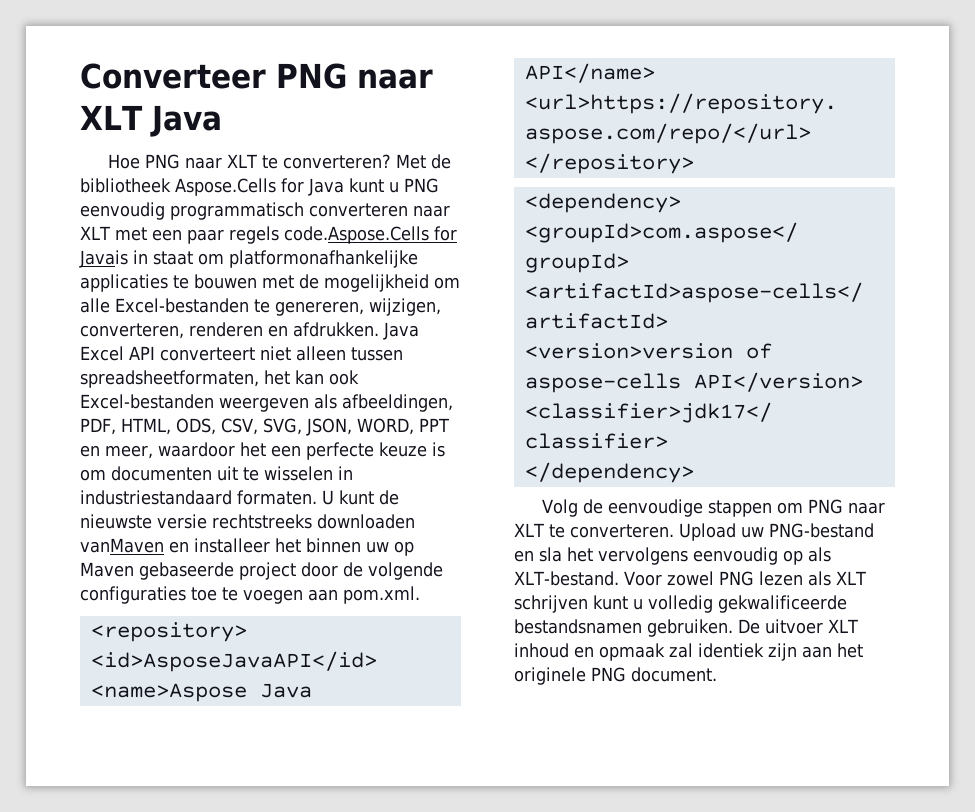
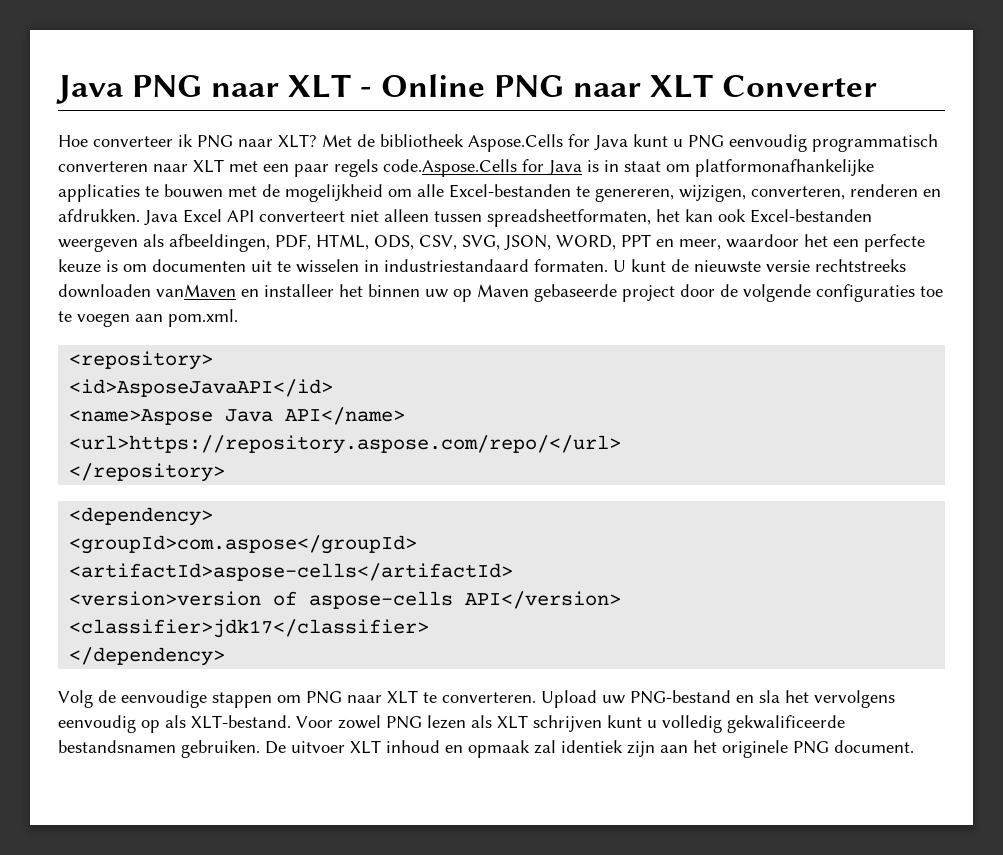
- Converteer PNG naar XLT Java
- Hoe PNG naar XLT te converteren?
+ Java PNG naar XLT - Online PNG naar XLT Converter
+ Hoe converteer ik PNG naar XLT?
- Met de bibliotheek Aspose.Cells for Java kunt u PNG eenvoudig programmatisch converteren naar XLT met een paar regels code.Aspose.Cells for Javais in staat om platformonafhankelijke applicaties te bouwen met de mogelijkheid om alle Excel-bestanden te genereren, wijzigen, converteren, renderen en afdrukken.
+ Met de bibliotheek Aspose.Cells for Java kunt u PNG eenvoudig programmatisch converteren naar XLT met een paar regels code.Aspose.Cells for Java is in staat om platformonafhankelijke applicaties te bouwen met de mogelijkheid om alle Excel-bestanden te genereren, wijzigen, converteren, renderen en afdrukken.

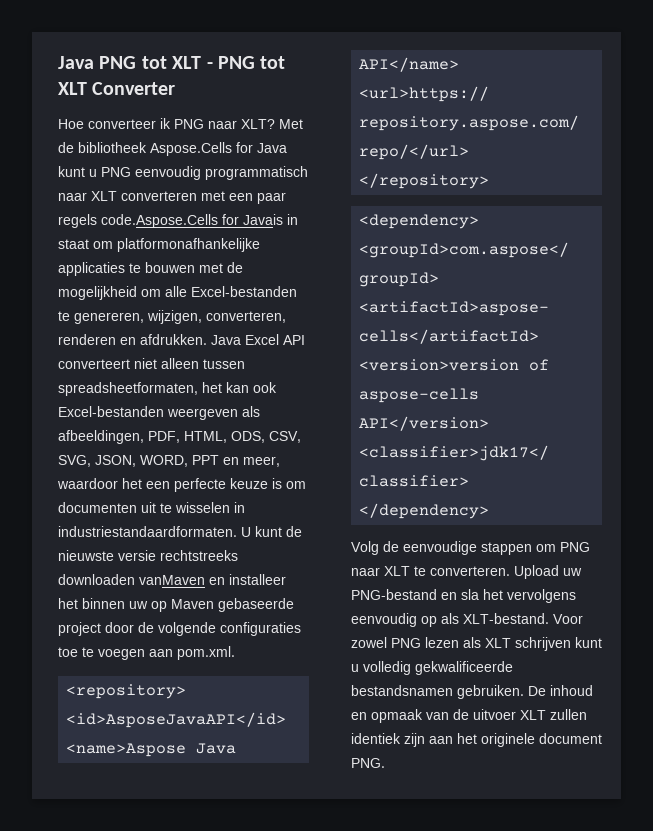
- Java PNG naar XLT - Online PNG naar XLT Converter
+ Java PNG tot XLT - PNG tot XLT Converter
- Met de bibliotheek Aspose.Cells for Java kunt u PNG eenvoudig programmatisch converteren naar XLT met een paar regels code.Aspose.Cells for Java is in staat om platformonafhankelijke applicaties te bouwen met de mogelijkheid om alle Excel-bestanden te genereren, wijzigen, converteren, renderen en afdrukken.
+ Met de bibliotheek Aspose.Cells for Java kunt u PNG eenvoudig programmatisch naar XLT converteren met een paar regels code.Aspose.Cells for Javais in staat om platformonafhankelijke applicaties te bouwen met de mogelijkheid om alle Excel-bestanden te genereren, wijzigen, converteren, renderen en afdrukken.
- Java Excel API converteert niet alleen tussen spreadsheetformaten, het kan ook Excel-bestanden weergeven als afbeeldingen, PDF, HTML, ODS, CSV, SVG, JSON, WORD, PPT en meer, waardoor het een perfecte keuze is om documenten uit te wisselen in industriestandaard formaten.
+ Java Excel API converteert niet alleen tussen spreadsheetformaten, het kan ook Excel-bestanden weergeven als afbeeldingen, PDF, HTML, ODS, CSV, SVG, JSON, WORD, PPT en meer, waardoor het een perfecte keuze is om documenten uit te wisselen in industriestandaardformaten.
- De uitvoer XLT inhoud en opmaak zal identiek zijn aan het originele PNG document.
+ De inhoud en opmaak van de uitvoer XLT zullen identiek zijn aan het originele document PNG.

